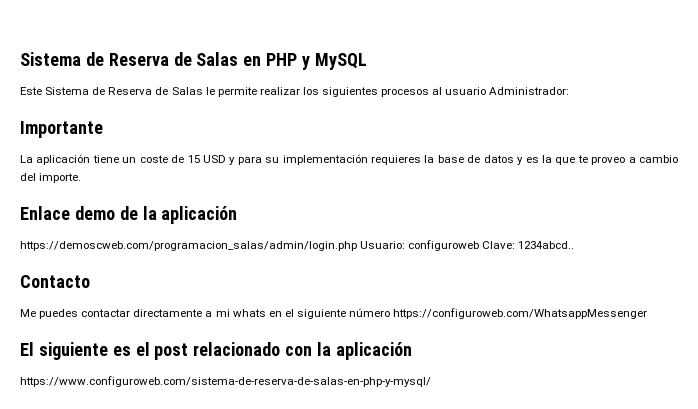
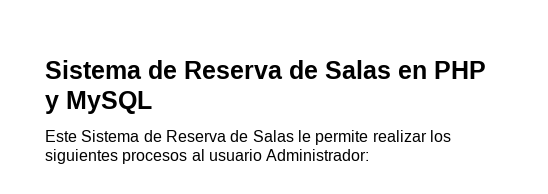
- Importante
- La aplicación tiene un coste de 15 USD y para su implementación requieres la base de datos y es la que te proveo a cambio del importe.
- Enlace demo de la aplicación
- https://demoscweb.com/programacion_salas/admin/login.php Usuario: configuroweb Clave: 1234abcd..
- Contacto
- Me puedes contactar directamente a mi whats en el siguiente número https://configuroweb.com/WhatsappMessenger
- El siguiente es el post relacionado con la aplicación
- https://www.configuroweb.com/sistema-de-reserva-de-salas-en-php-y-mysql/

